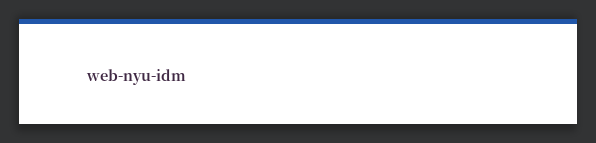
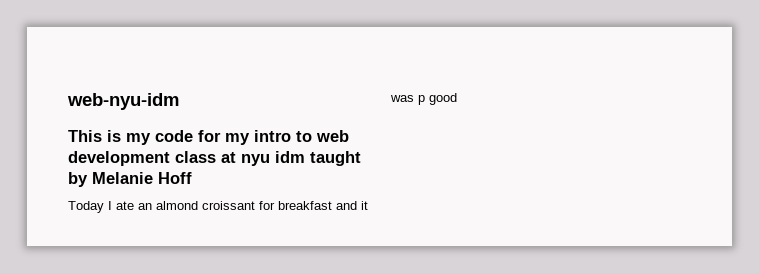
+ This is my code for my intro to web development class at nyu idm taught by Melanie Hoff
+ Today I ate an almond croissant for breakfast and it was p good

